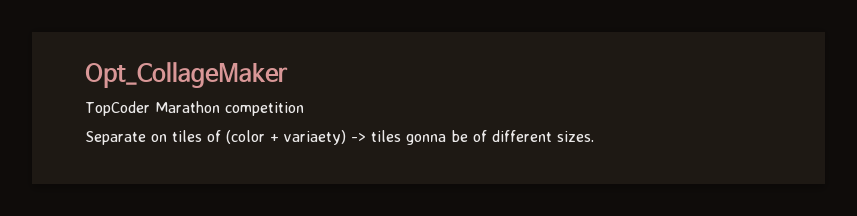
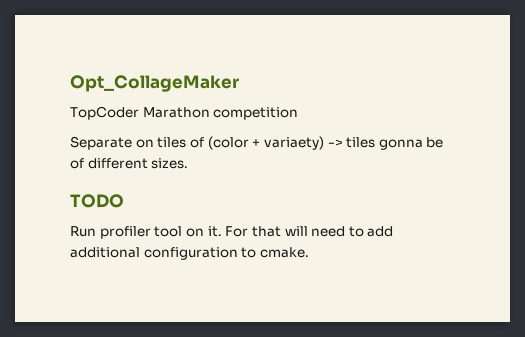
+ TODO
+ Run profiler tool on it. For that will need to add additional configuration to cmake.

